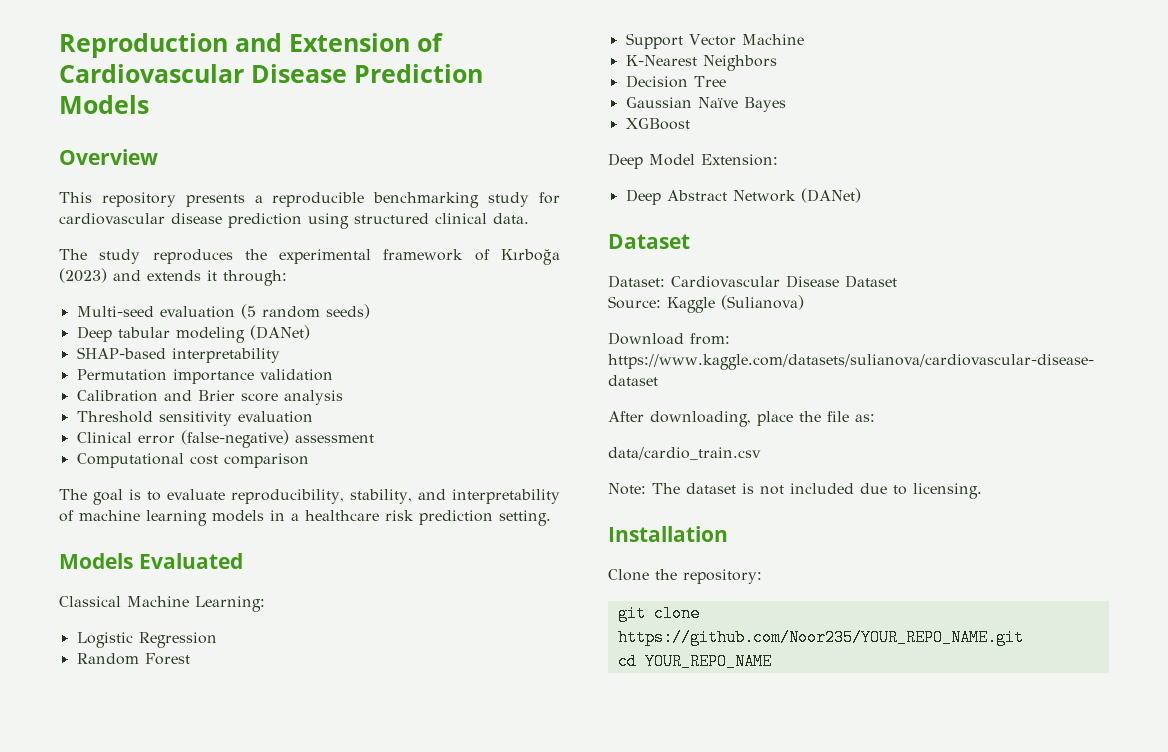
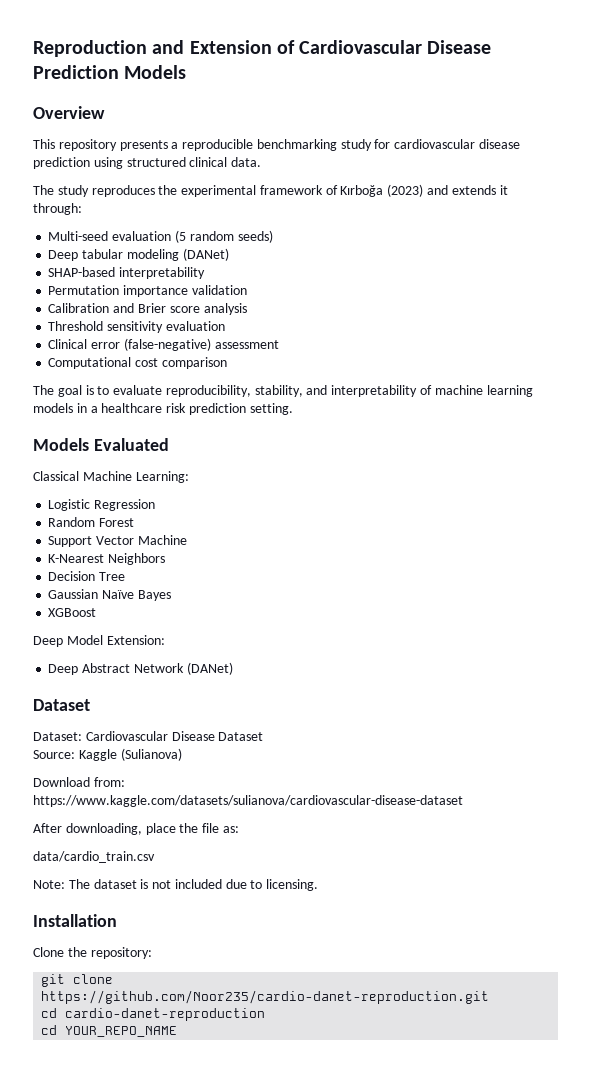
- git clone https://github.com/Noor235/YOUR_REPO_NAME.git
+ git clone https://github.com/Noor235/cardio-danet-reproduction.git
+ cd cardio-danet-reproduction

